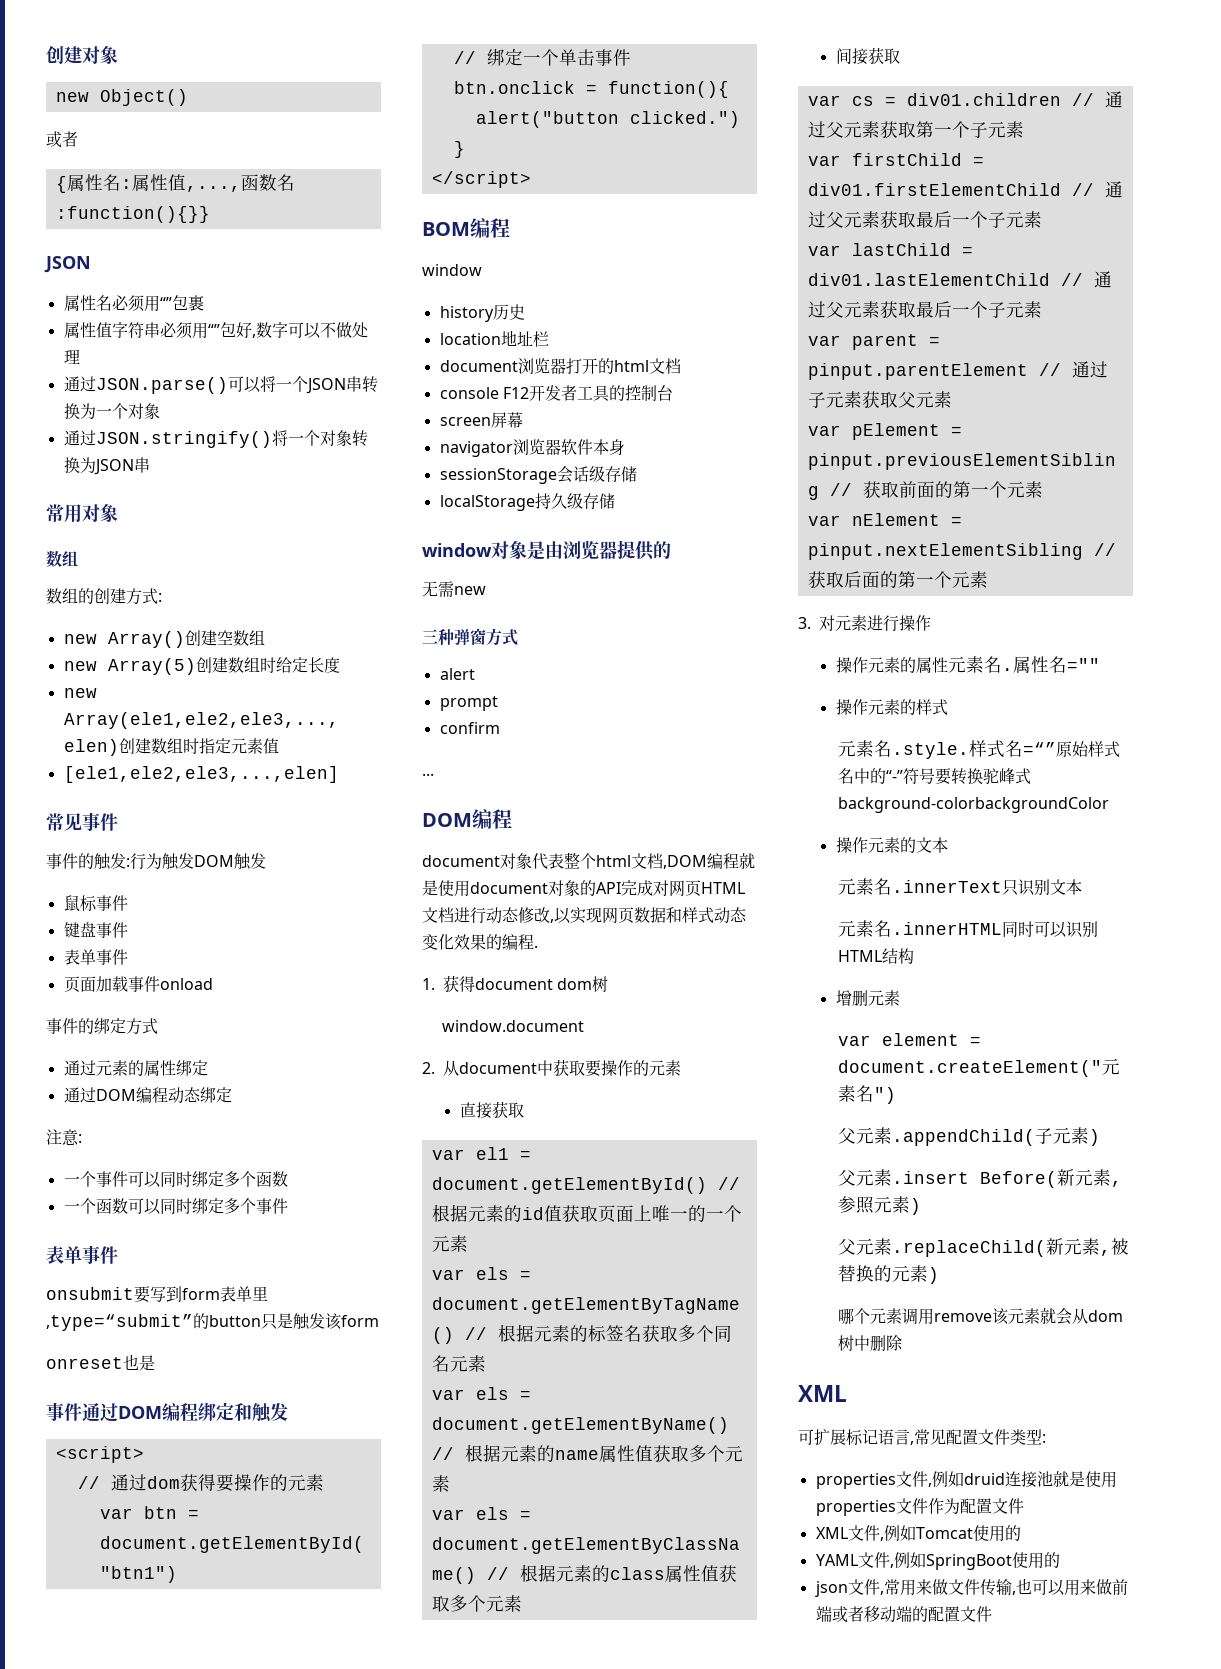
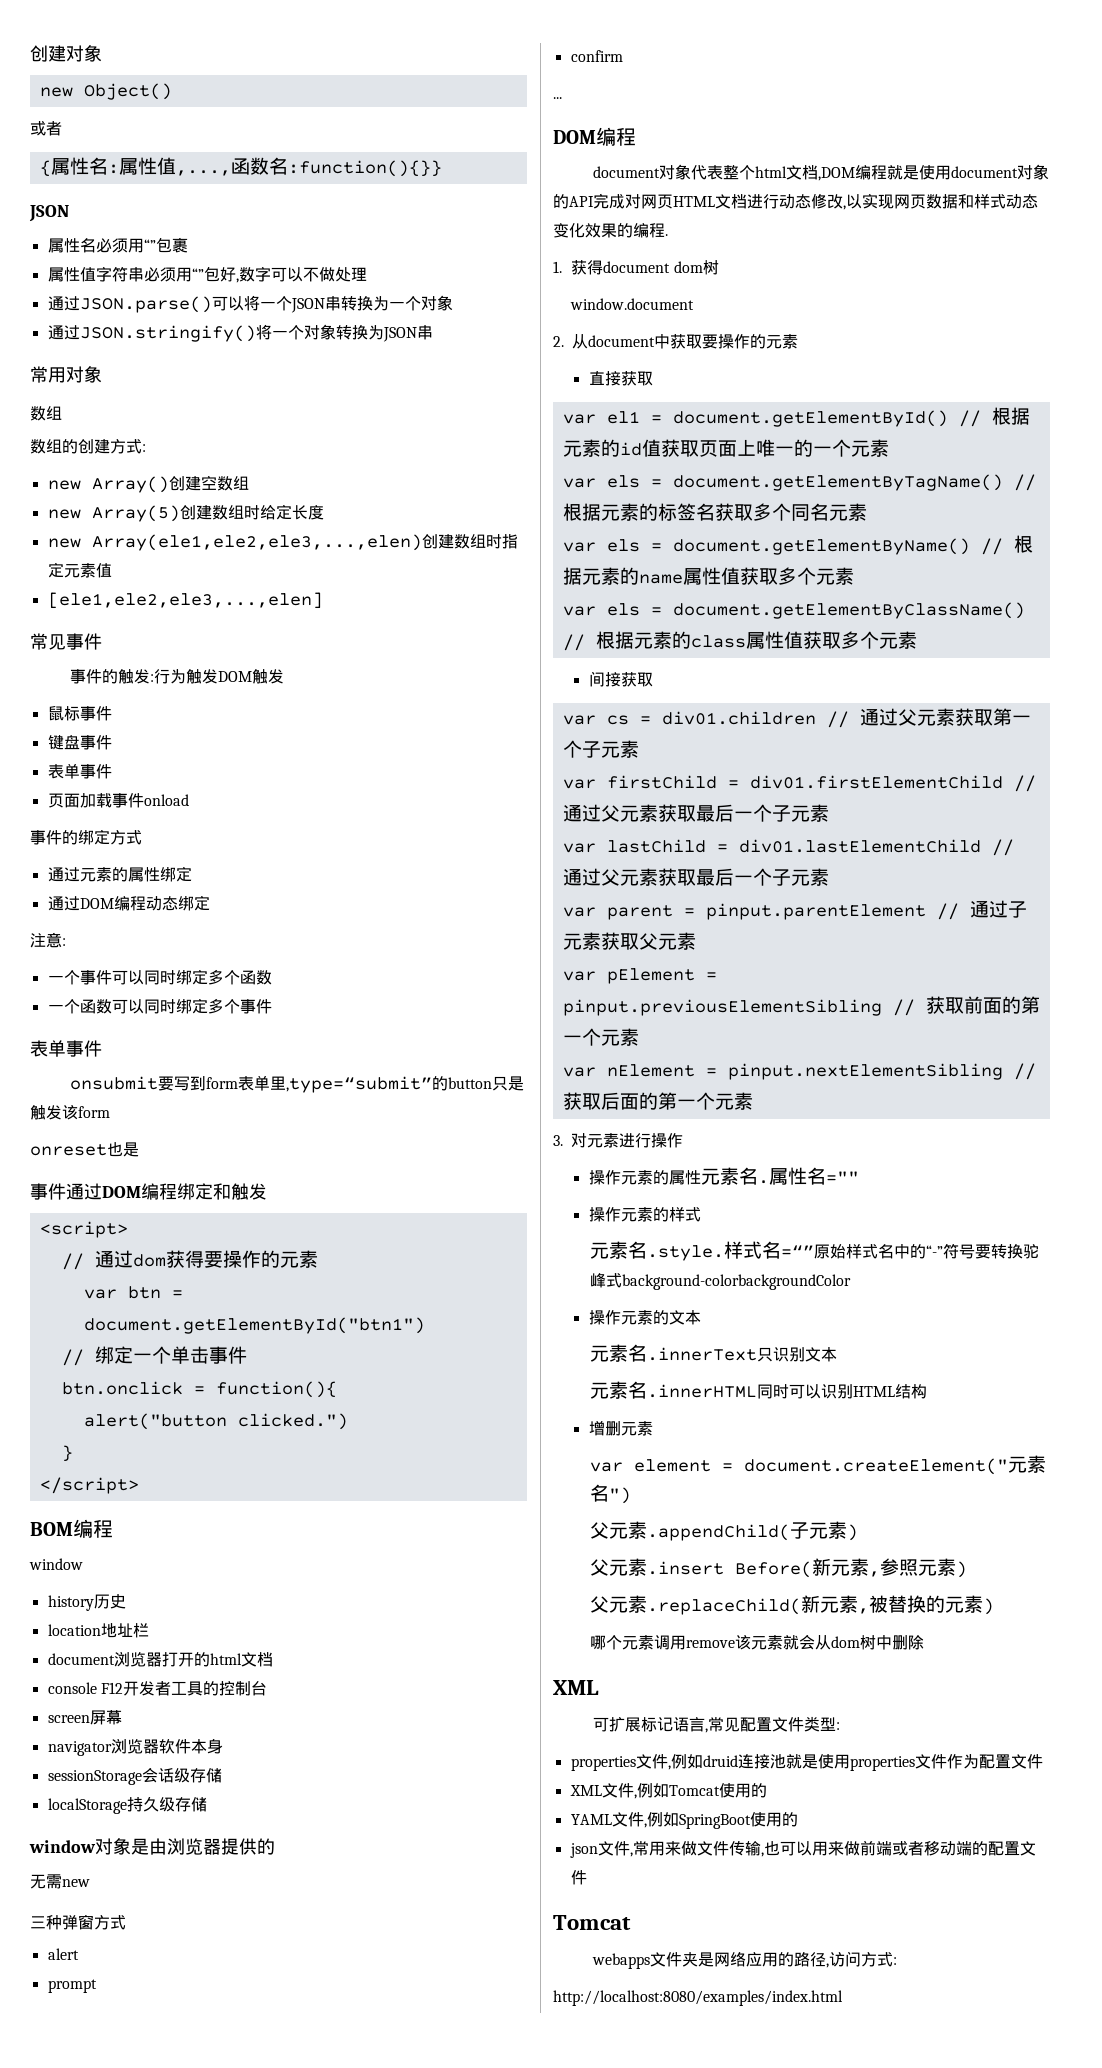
  json文件,常用来做文件传输,也可以用来做前端或者移动端的配置文件
+ Tomcat
+ webapps文件夹是网络应用的路径,访问方式:
+ http://localhost:8080/examples/index.html

